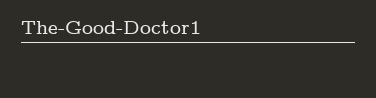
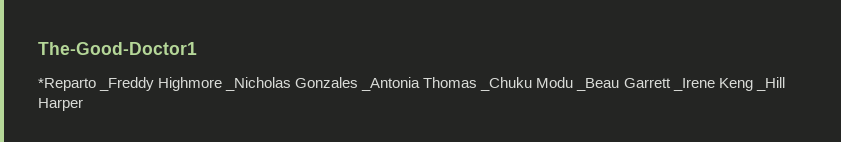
+ *Reparto _Freddy Highmore _Nicholas Gonzales _Antonia Thomas _Chuku Modu _Beau Garrett _Irene Keng _Hill Harper

